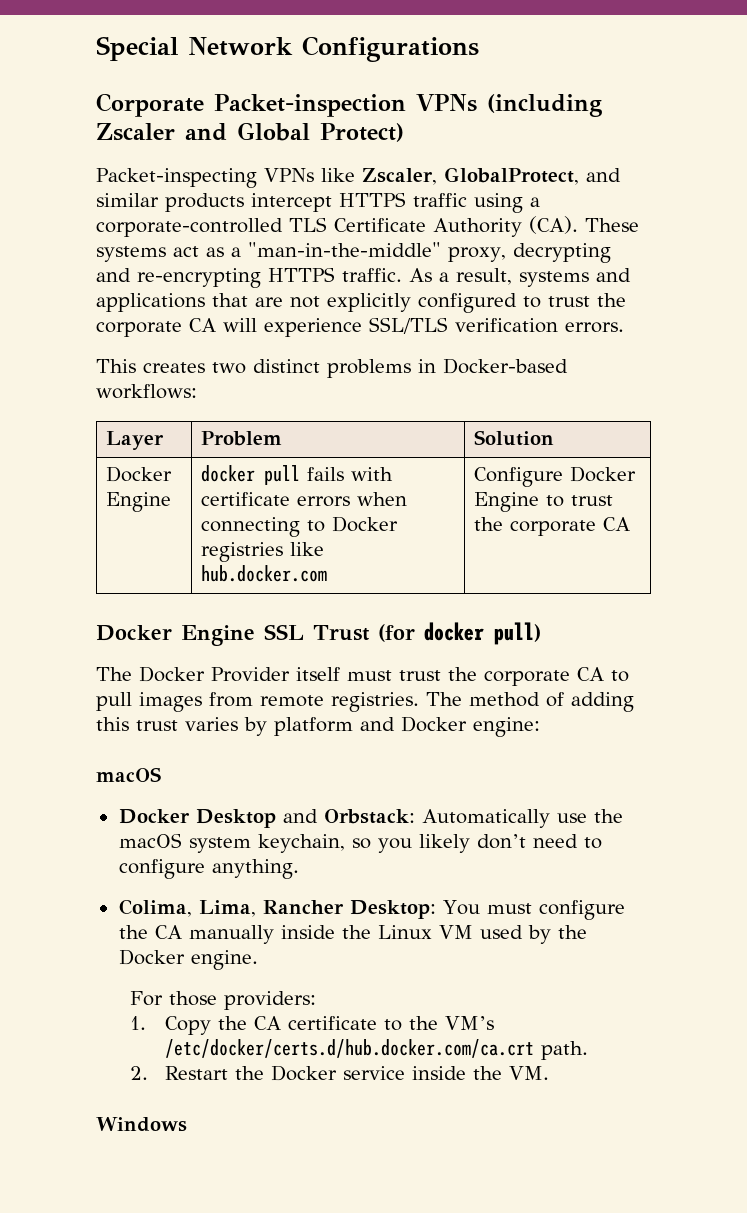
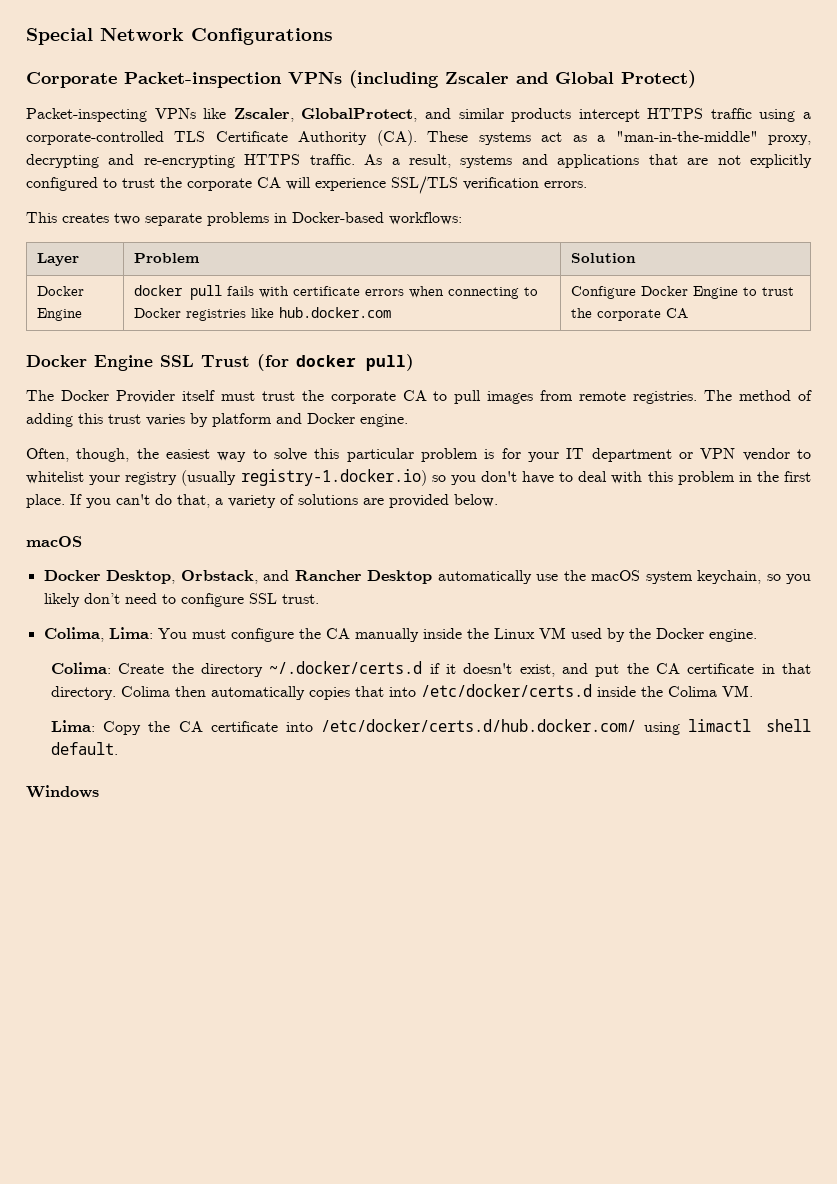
- This creates two distinct problems in Docker-based workflows:
+ This creates two separate problems in Docker-based workflows:
- The method of adding this trust varies by platform and Docker engine:
+ The method of adding this trust varies by platform and Docker engine.
+ Often, though, the easiest way to solve this particular problem is for your IT department or VPN vendor to whitelist your registry (usually registry-1.docker.io) so you don't have to deal with this problem in the first place. If you can't do that, a variety of solutions are provided below.
  macOS
- Docker Desktop and Orbstack: Automatically use the macOS system keychain, so you likely don’t need to configure anything.
+ Docker Desktop, Orbstack, and Rancher Desktop automatically use the macOS system keychain, so you likely don’t need to configure SSL trust.
- Colima, Lima, Rancher Desktop: You must configure the CA manually inside the Linux VM used by the Docker engine.
+ Colima, Lima: You must configure the CA manually inside the Linux VM used by the Docker engine.
- For those providers:
- 1. Copy the CA certificate to the VM’s /etc/docker/certs.d/hub.docker.com/ca.crt path.
- 2. Restart the Docker service inside the VM.
+ Colima: Create the directory ~/.docker/certs.d if it doesn't exist, and put the CA certificate in that directory. Colima then automatically copies that into /etc/docker/certs.d inside the Colima VM.
+ Lima: Copy the CA certificate into /etc/docker/certs.d/hub.docker.com/ using limactl shell default.

